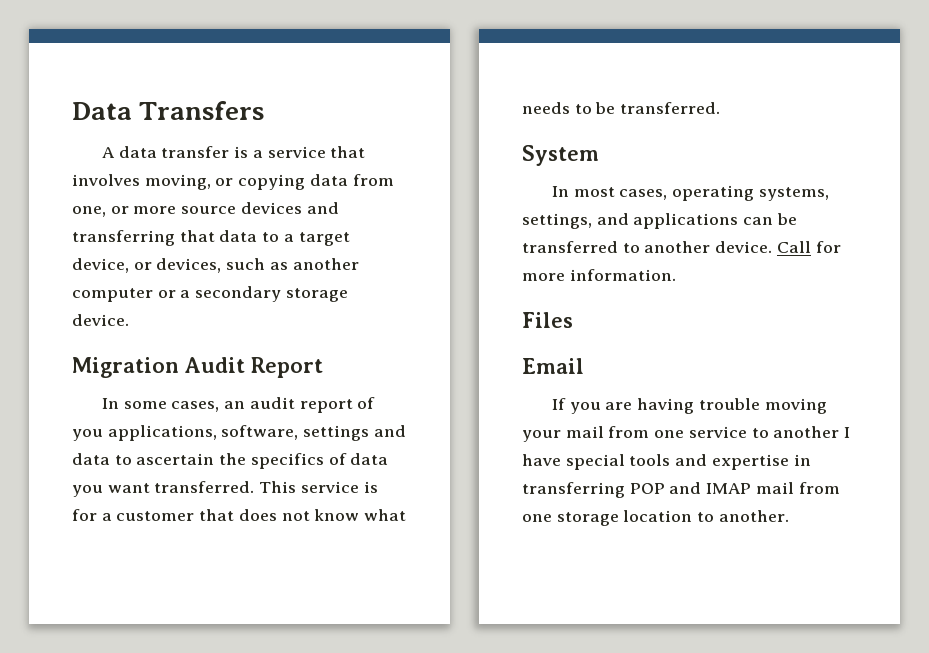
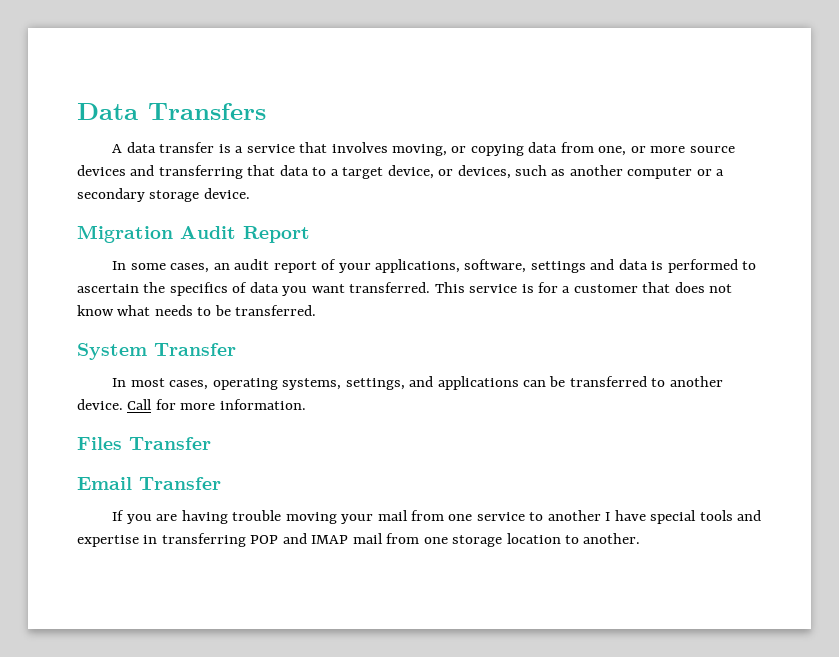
- In some cases, an audit report of you applications, software, settings and data to ascertain the specifics of data you want transferred.
+ In some cases, an audit report of your applications, software, settings and data is performed to ascertain the specifics of data you want transferred.
- System
+ System Transfer
- Files
+ Files Transfer
- Email
+ Email Transfer

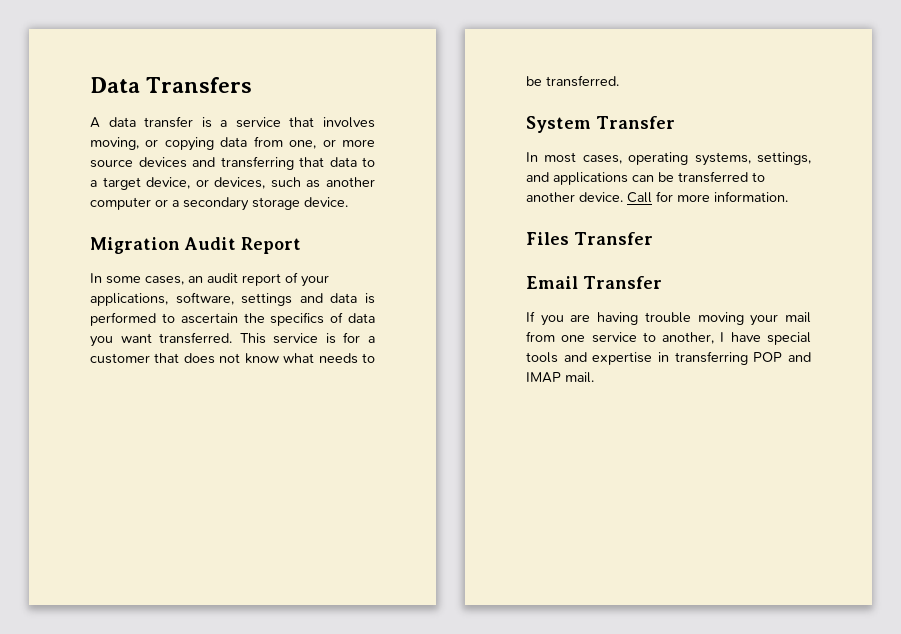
- If you are having trouble moving your mail from one service to another I have special tools and expertise in transferring POP and IMAP mail from one storage location to another.
+ If you are having trouble moving your mail from one service to another, I have special tools and expertise in transferring POP and IMAP mail.

